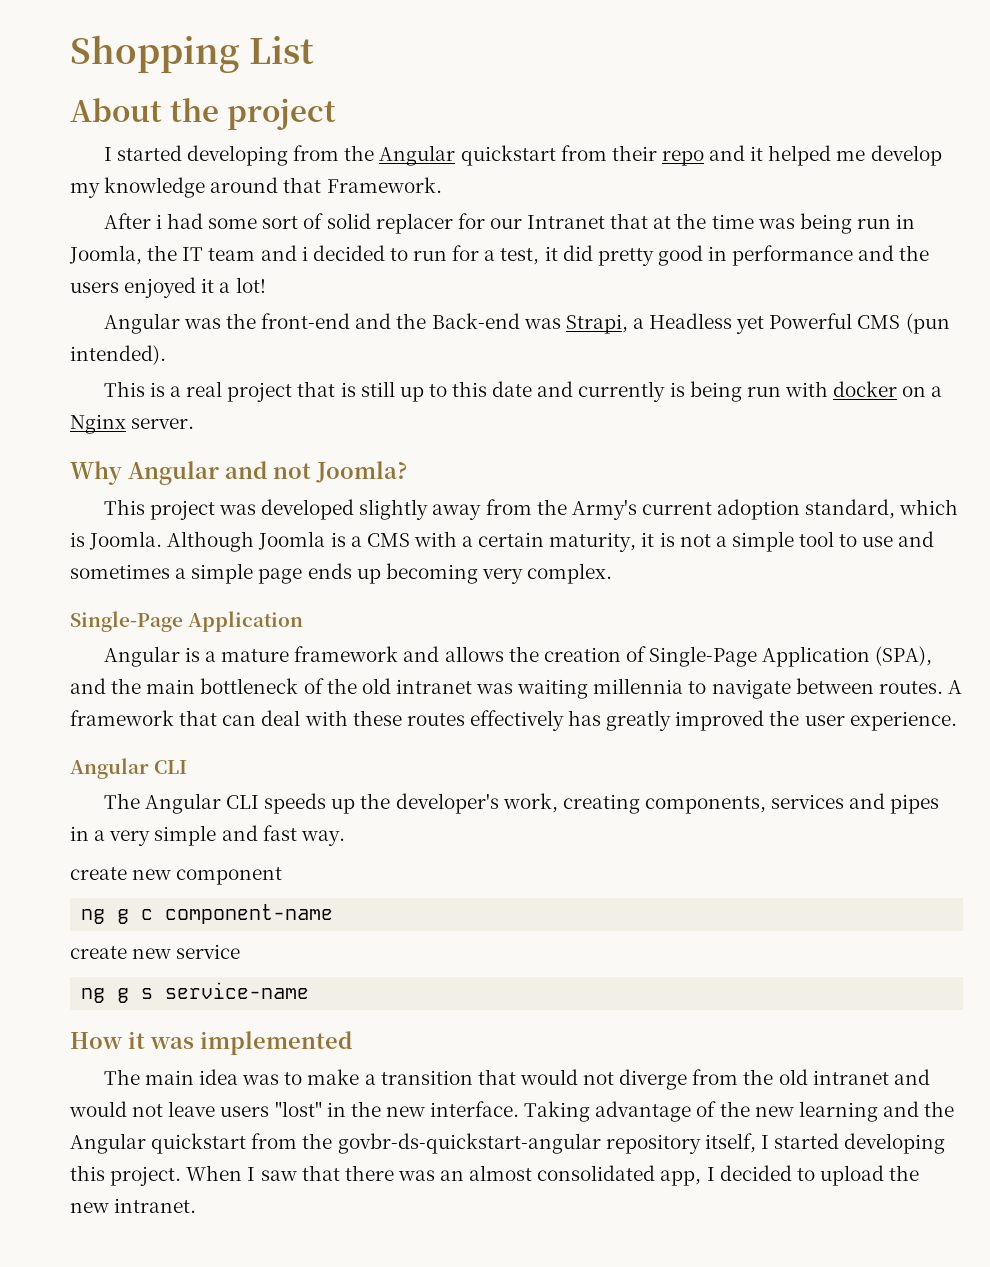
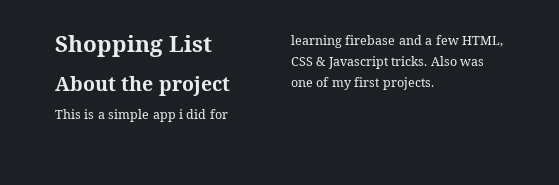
- I started developing from the Angular quickstart from their repo and it helped me develop my knowledge around that Framework.
- After i had some sort of solid replacer for our Intranet that at the time was being run in Joomla, the IT team and i decided to run for a test, it did pretty good in performance and the users enjoyed it a lot!
- Angular was the front-end and the Back-end was Strapi, a Headless yet Powerful CMS (pun intended).
- This is a real project that is still up to this date and currently is being run with docker on a Nginx server.
- Why Angular and not Joomla?
- This project was developed slightly away from the Army's current adoption standard, which is Joomla. Although Joomla is a CMS with a certain maturity, it is not a simple tool to use and sometimes a simple page ends up becoming very complex.
- Single-Page Application
- Angular is a mature framework and allows the creation of Single-Page Application (SPA), and the main bottleneck of the old intranet was waiting millennia to navigate between routes. A framework that can deal with these routes effectively has greatly improved the user experience.
- Angular CLI
- The Angular CLI speeds up the developer's work, creating components, services and pipes in a very simple and fast way.
- create new component
- ng g c component-name
- create new service
- ng g s service-name
- How it was implemented
- The main idea was to make a transition that would not diverge from the old intranet and would not leave users "lost" in the new interface. Taking advantage of the new learning and the Angular quickstart from the govbr-ds-quickstart-angular repository itself, I started developing this project. When I saw that there was an almost consolidated app, I decided to upload the new intranet.
+ This is a simple app i did for learning firebase and a few HTML, CSS & Javascript tricks. Also was one of my first projects.

